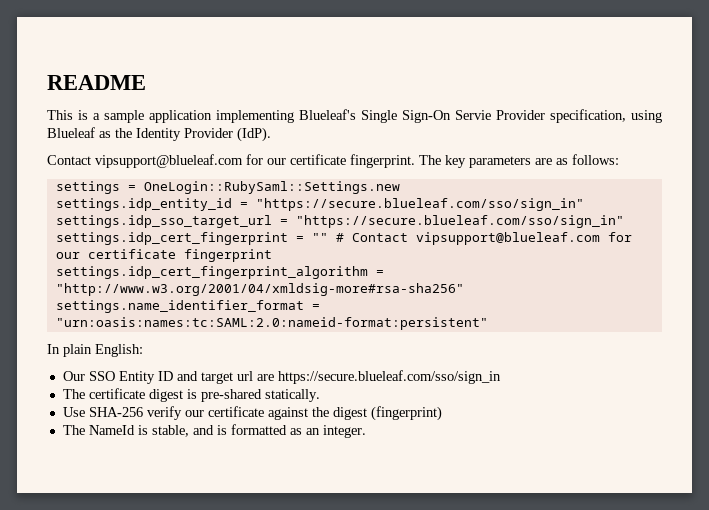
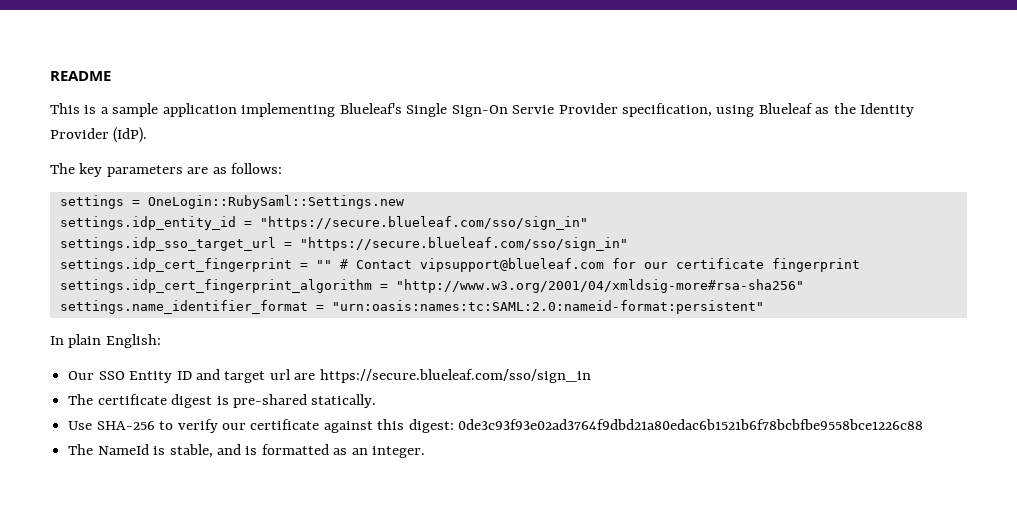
- Contact vipsupport@blueleaf.com for our certificate fingerprint.
- Use SHA-256 verify our certificate against the digest (fingerprint)
+ Use SHA-256 to verify our certificate against this digest: 0de3c93f93e02ad3764f9dbd21a80edac6b1521b6f78bcbfbe9558bce1226c88

